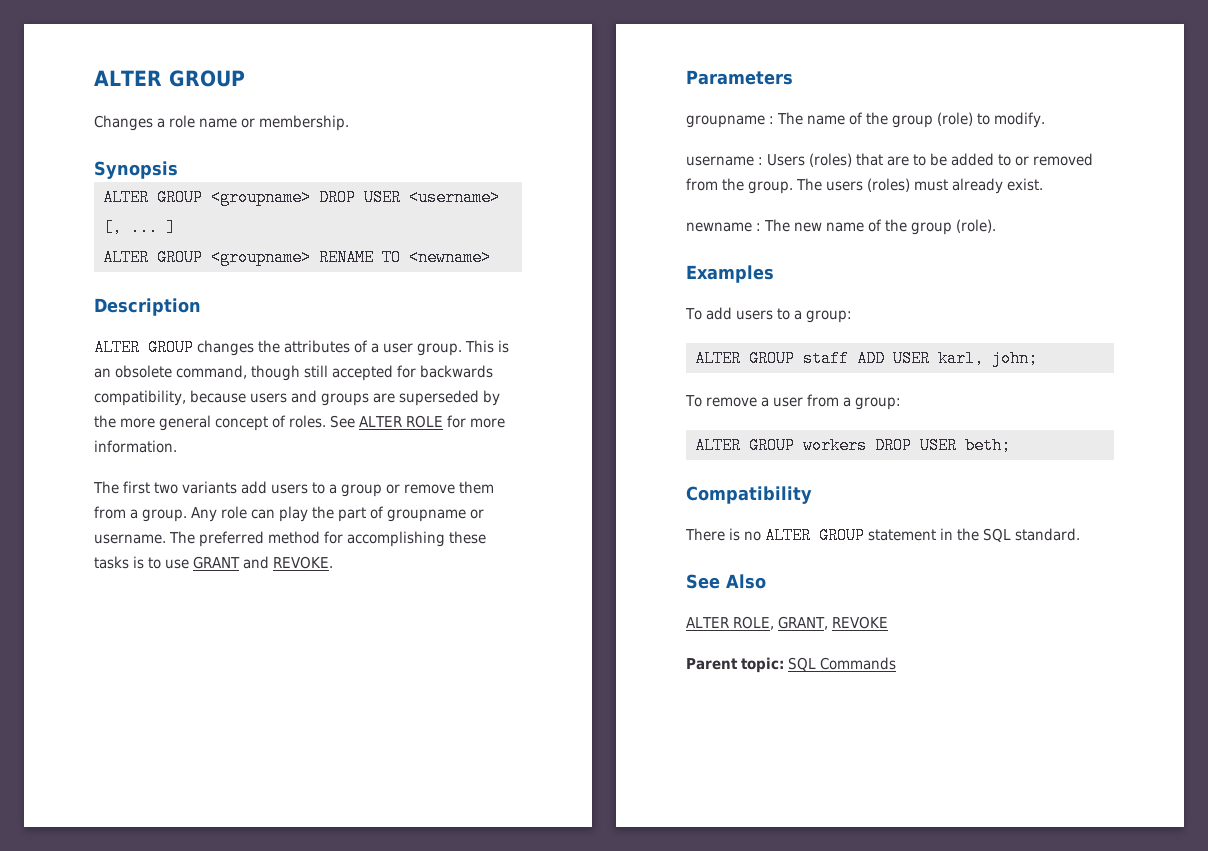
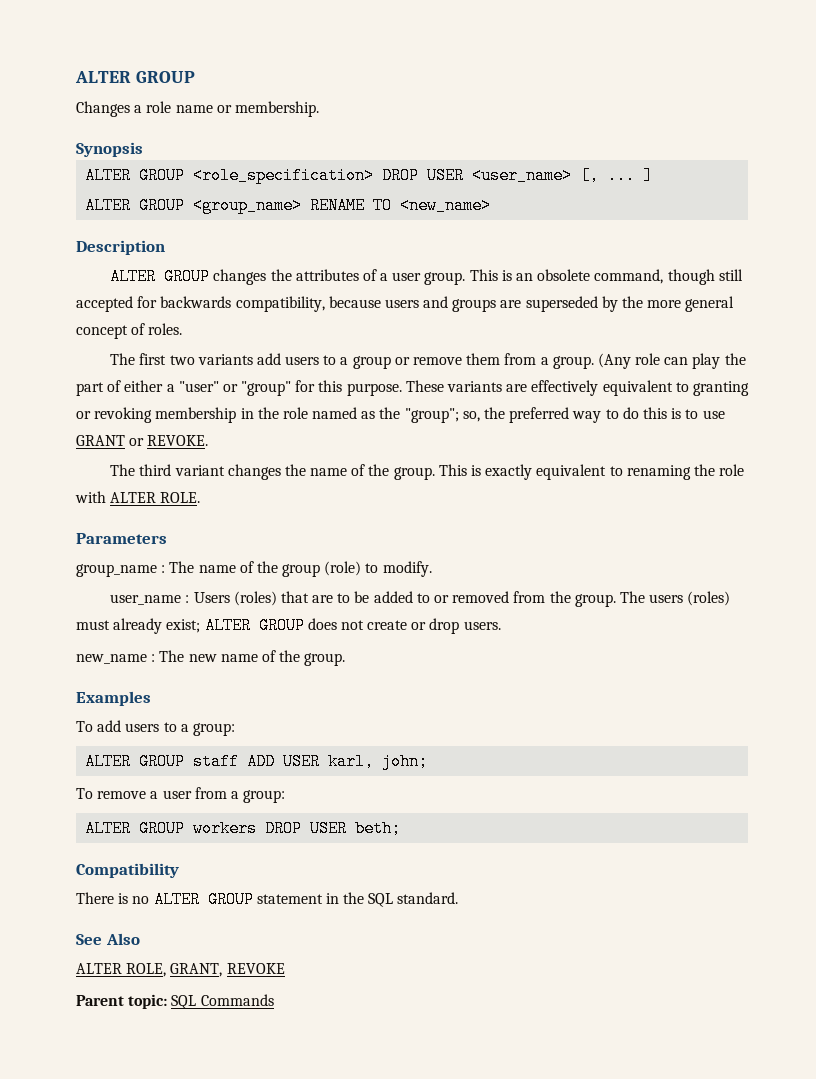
- ALTER GROUP <groupname> DROP USER <username> [, ... ]
+ ALTER GROUP <role_specification> DROP USER <user_name> [, ... ]
- ALTER GROUP <groupname> RENAME TO <newname>
+ ALTER GROUP <group_name> RENAME TO <new_name>
- See ALTER ROLE for more information.
- Any role can play the part of groupname or username. The preferred method for accomplishing these tasks is to use GRANT and REVOKE.
+ (Any role can play the part of either a "user" or "group" for this purpose. These variants are effectively equivalent to granting or revoking membership in the role named as the "group"; so, the preferred way to do this is to use GRANT or REVOKE.
+ The third variant changes the name of the group. This is exactly equivalent to renaming the role with ALTER ROLE.
- groupname : The name of the group (role) to modify.
+ group_name : The name of the group (role) to modify.
- username : Users (roles) that are to be added to or removed from the group.
+ user_name : Users (roles) that are to be added to or removed from the group.
- The users (roles) must already exist.
- newname : The new name of the group (role).
+ The users (roles) must already exist; ALTER GROUP does not create or drop users.
+ new_name : The new name of the group.

